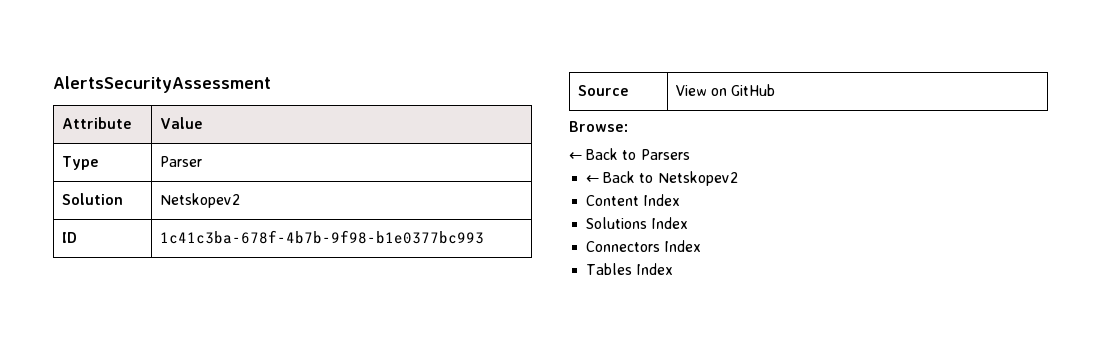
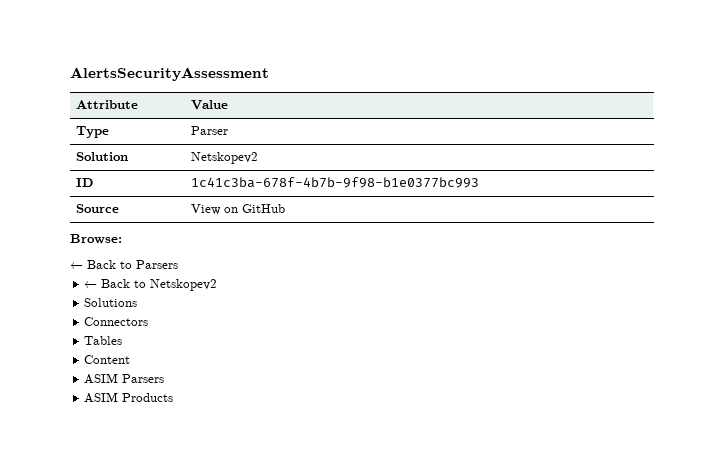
- Content Index
- Solutions Index
+ Solutions
- Connectors Index
+ Connectors
- Tables Index
+ Tables
+ Content
+ ASIM Parsers
+ ASIM Products

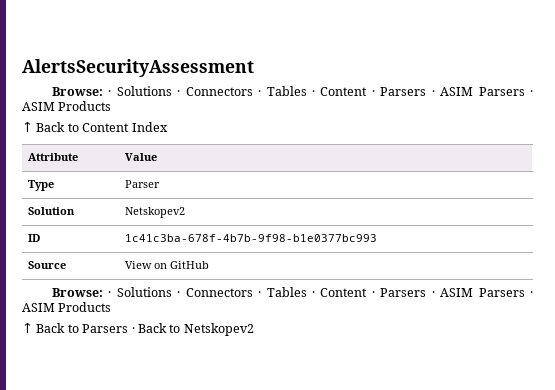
  AlertsSecurityAssessment
+ Browse: · Solutions · Connectors · Tables · Content · Parsers · ASIM Parsers · ASIM Products
+ ↑ Back to Content Index
  Source | View on GitHub
- Browse:
- ← Back to Parsers
- ← Back to Netskopev2
+ Browse: · Solutions · Connectors · Tables · Content · Parsers · ASIM Parsers · ASIM Products
+ ↑ Back to Parsers · Back to Netskopev2
- Solutions
- Connectors
- Tables
- Content
- ASIM Parsers
- ASIM Products

